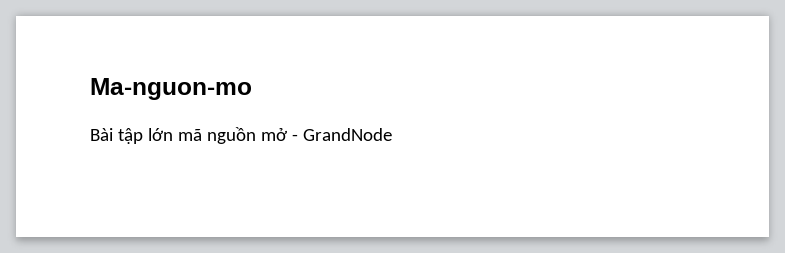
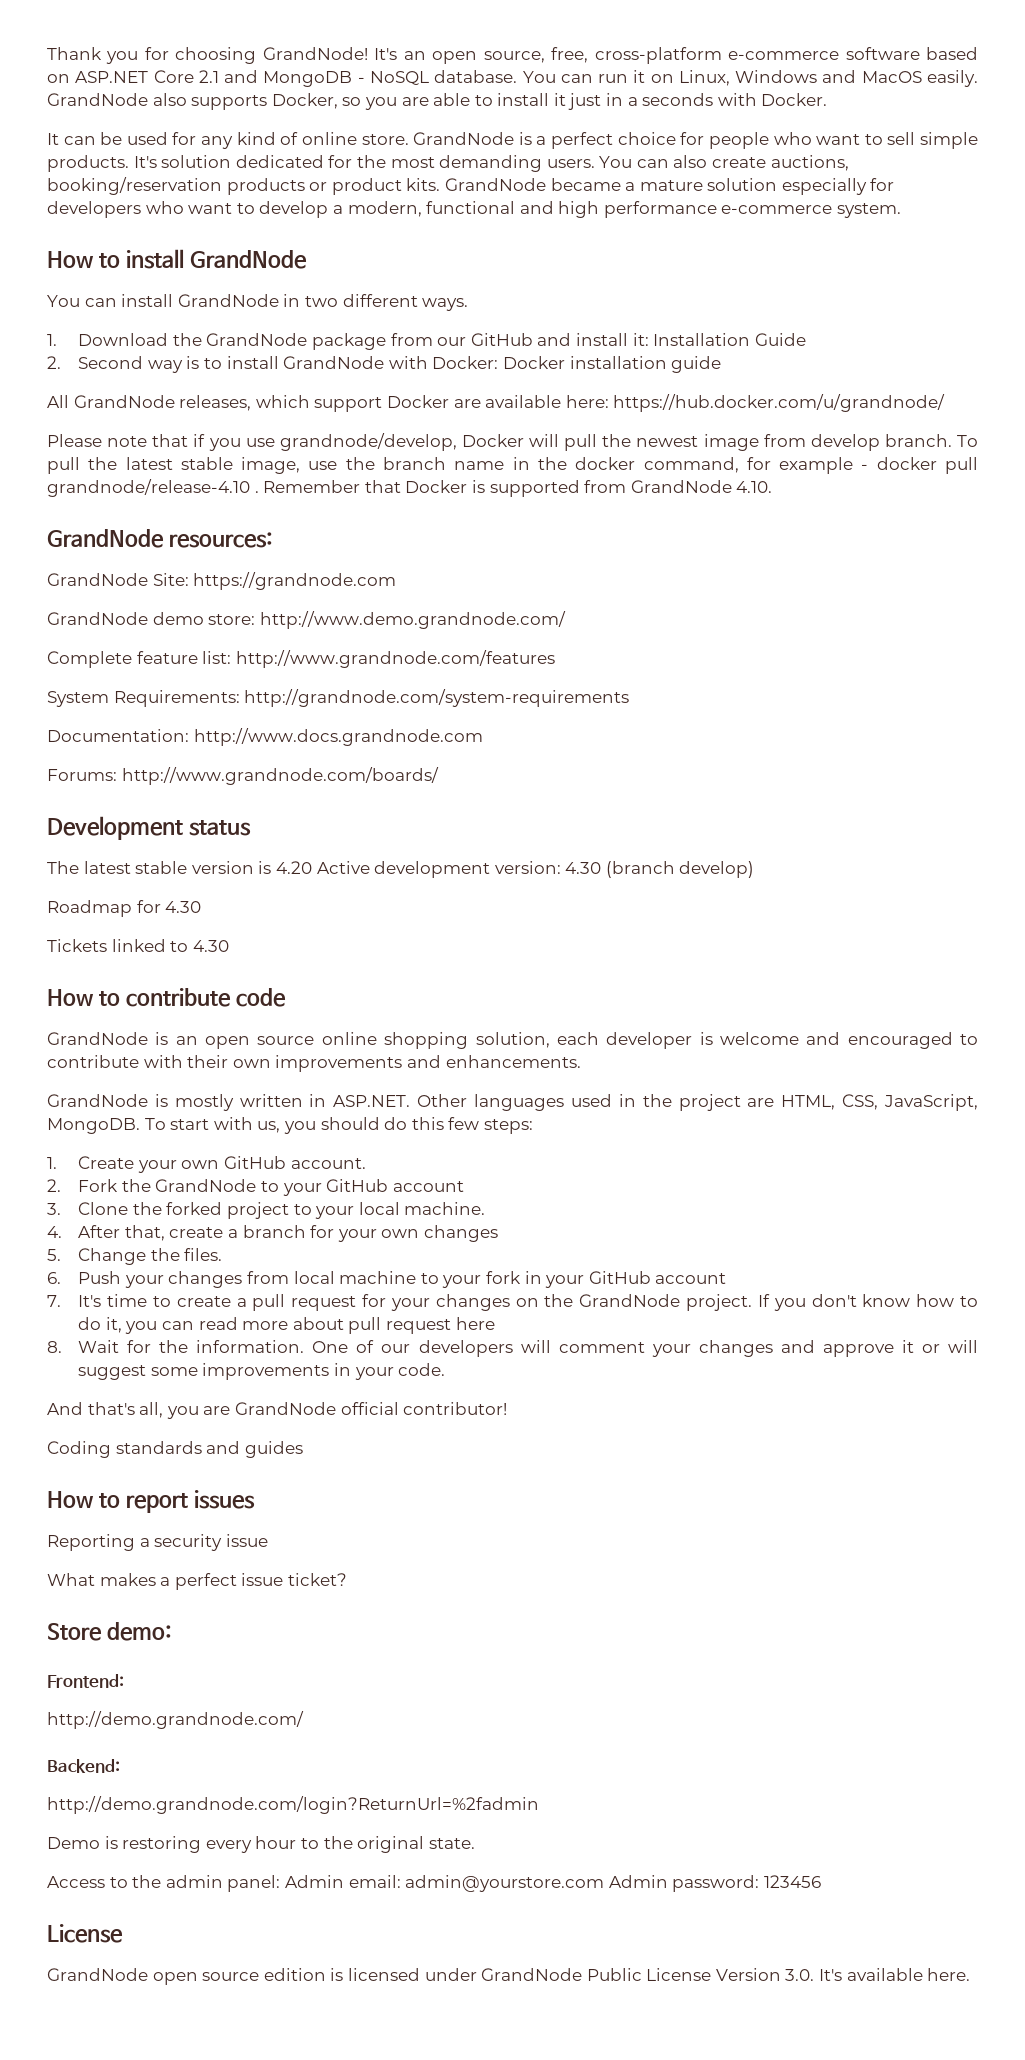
- Ma-nguon-mo
- Bài tập lớn mã nguồn mở - GrandNode
+ Thank you for choosing GrandNode! It's an open source, free, cross-platform e-commerce software based on ASP.NET Core 2.1 and MongoDB - NoSQL database. You can run it on Linux, Windows and MacOS easily. GrandNode also supports Docker, so you are able to install it just in a seconds with Docker.
+ It can be used for any kind of online store. GrandNode is a perfect choice for people who want to sell simple products. It's solution dedicated for the most demanding users. You can also create auctions, booking/reservation products or product kits. GrandNode became a mature solution especially for developers who want to develop a modern, functional and high performance e-commerce system.
+ How to install GrandNode
+ You can install GrandNode in two different ways.
+ 1. Download the GrandNode package from our GitHub and install it: Installation Guide
+ 2. Second way is to install GrandNode with Docker: Docker installation guide
+ All GrandNode releases, which support Docker are available here: https://hub.docker.com/u/grandnode/
+ Please note that if you use grandnode/develop, Docker will pull the newest image from develop branch. To pull the latest stable image, use the branch name in the docker command, for example - docker pull grandnode/release-4.10 . Remember that Docker is supported from GrandNode 4.10.
+ GrandNode resources:
+ GrandNode Site: https://grandnode.com
+ GrandNode demo store: http://www.demo.grandnode.com/
+ Complete feature list: http://www.grandnode.com/features
+ System Requirements: http://grandnode.com/system-requirements
+ Documentation: http://www.docs.grandnode.com
+ Forums: http://www.grandnode.com/boards/
+ Development status
+ The latest stable version is 4.20 Active development version: 4.30 (branch develop)
+ Roadmap for 4.30
+ Tickets linked to 4.30
+ How to contribute code
+ GrandNode is an open source online shopping solution, each developer is welcome and encouraged to contribute with their own improvements and enhancements.
+ GrandNode is mostly written in ASP.NET. Other languages used in the project are HTML, CSS, JavaScript, MongoDB. To start with us, you should do this few steps:
+ 1. Create your own GitHub account.
+ 2. Fork the GrandNode to your GitHub account
+ 3. Clone the forked project to your local machine.
+ 4. After that, create a branch for your own changes
+ 5. Change the files.
+ 6. Push your changes from local machine to your fork in your GitHub account
+ 7. It's time to create a pull request for your changes on the GrandNode project. If you don't know how to do it, you can read more about pull request here
+ 8. Wait for the information. One of our developers will comment your changes and approve it or will suggest some improvements in your code.
+ And that's all, you are GrandNode official contributor!
+ Coding standards and guides
+ How to report issues
+ Reporting a security issue
+ What makes a perfect issue ticket?
+ Store demo:
+ Frontend:
+ http://demo.grandnode.com/
+ Backend:
+ http://demo.grandnode.com/login?ReturnUrl=%2fadmin
+ Demo is restoring every hour to the original state.
+ Access to the admin panel: Admin email: admin@yourstore.com Admin password: 123456
+ License
+ GrandNode open source edition is licensed under GrandNode Public License Version 3.0. It's available here.

